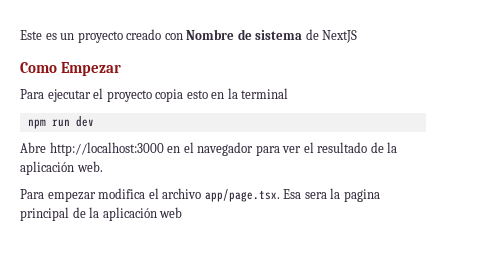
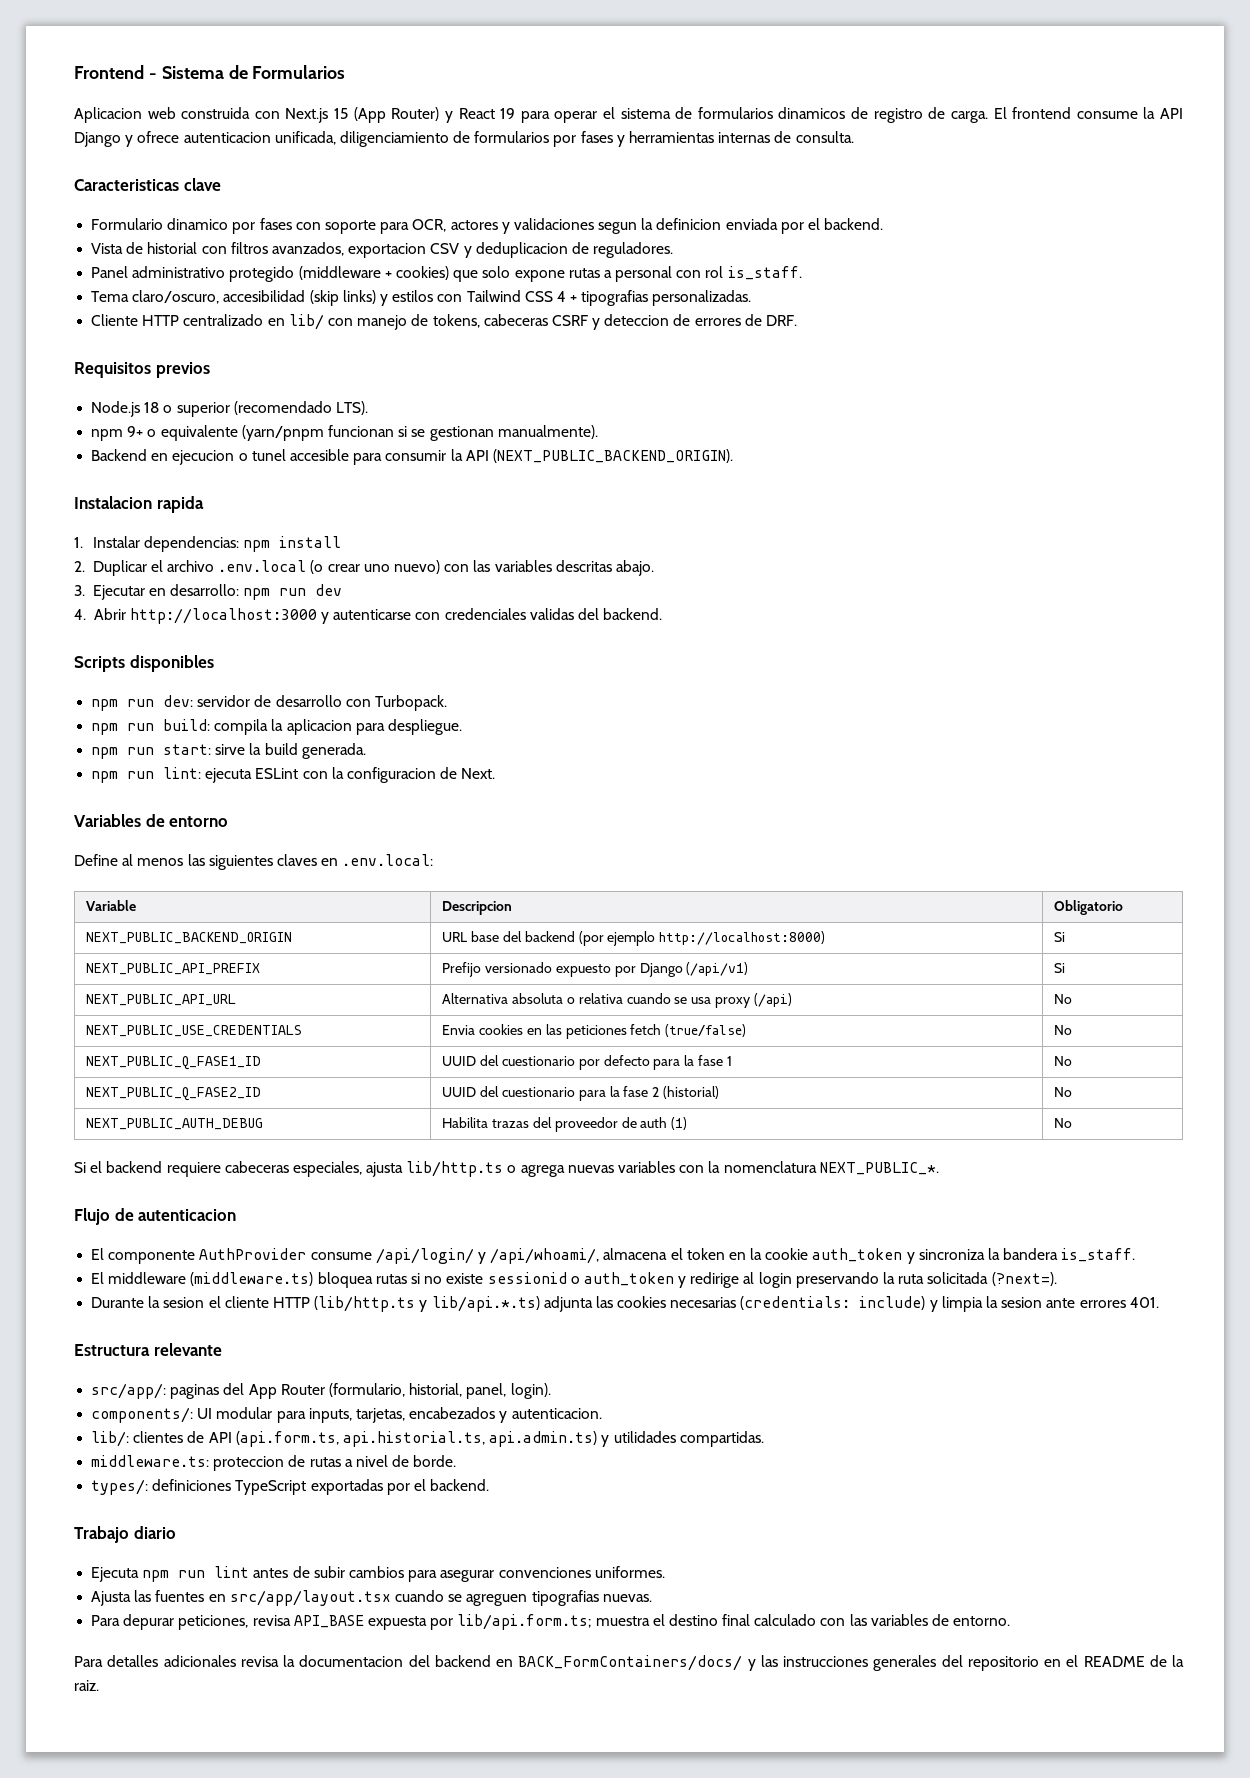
- Este es un proyecto creado con Nombre de sistema de NextJS
- Como Empezar
- Para ejecutar el proyecto copia esto en la terminal
- npm run dev
- Abre http://localhost:3000 en el navegador para ver el resultado de la aplicación web.
- Para empezar modifica el archivo app/page.tsx. Esa sera la pagina principal de la aplicación web
+ Frontend - Sistema de Formularios
+ Aplicacion web construida con Next.js 15 (App Router) y React 19 para operar el sistema de formularios dinamicos de registro de carga. El frontend consume la API Django y ofrece autenticacion unificada, diligenciamiento de formularios por fases y herramientas internas de consulta.
+ Caracteristicas clave
+ Formulario dinamico por fases con soporte para OCR, actores y validaciones segun la definicion enviada por el backend.
+ Vista de historial con filtros avanzados, exportacion CSV y deduplicacion de reguladores.
+ Panel administrativo protegido (middleware + cookies) que solo expone rutas a personal con rol is_staff.
+ Tema claro/oscuro, accesibilidad (skip links) y estilos con Tailwind CSS 4 + tipografias personalizadas.
+ Cliente HTTP centralizado en lib/ con manejo de tokens, cabeceras CSRF y deteccion de errores de DRF.
+ Requisitos previos
+ Node.js 18 o superior (recomendado LTS).
+ npm 9+ o equivalente (yarn/pnpm funcionan si se gestionan manualmente).
+ Backend en ejecucion o tunel accesible para consumir la API (NEXT_PUBLIC_BACKEND_ORIGIN).
+ Instalacion rapida
+ 1. Instalar dependencias: npm install
+ 2. Duplicar el archivo .env.local (o crear uno nuevo) con las variables descritas abajo.
+ 3. Ejecutar en desarrollo: npm run dev
+ 4. Abrir http://localhost:3000 y autenticarse con credenciales validas del backend.
+ Scripts disponibles
+ npm run dev: servidor de desarrollo con Turbopack.
+ npm run build: compila la aplicacion para despliegue.
+ npm run start: sirve la build generada.
+ npm run lint: ejecuta ESLint con la configuracion de Next.
+ Variables de entorno
+ Define al menos las siguientes claves en .env.local:
+ Variable | Descripcion | Obligatorio
+ NEXT_PUBLIC_BACKEND_ORIGIN | URL base del backend (por ejemplo http://localhost:8000) | Si
+ NEXT_PUBLIC_API_PREFIX | Prefijo versionado expuesto por Django (/api/v1) | Si
+ NEXT_PUBLIC_API_URL | Alternativa absoluta o relativa cuando se usa proxy (/api) | No
+ NEXT_PUBLIC_USE_CREDENTIALS | Envia cookies en las peticiones fetch (true/false) | No
+ NEXT_PUBLIC_Q_FASE1_ID | UUID del cuestionario por defecto para la fase 1 | No
+ NEXT_PUBLIC_Q_FASE2_ID | UUID del cuestionario para la fase 2 (historial) | No
+ NEXT_PUBLIC_AUTH_DEBUG | Habilita trazas del proveedor de auth (1) | No
+ Si el backend requiere cabeceras especiales, ajusta lib/http.ts o agrega nuevas variables con la nomenclatura NEXT_PUBLIC_*.
+ Flujo de autenticacion
+ El componente AuthProvider consume /api/login/ y /api/whoami/, almacena el token en la cookie auth_token y sincroniza la bandera is_staff.
+ El middleware (middleware.ts) bloquea rutas si no existe sessionid o auth_token y redirige al login preservando la ruta solicitada (?next=).
+ Durante la sesion el cliente HTTP (lib/http.ts y lib/api.*.ts) adjunta las cookies necesarias (credentials: include) y limpia la sesion ante errores 401.
+ Estructura relevante
+ src/app/: paginas del App Router (formulario, historial, panel, login).
+ components/: UI modular para inputs, tarjetas, encabezados y autenticacion.
+ lib/: clientes de API (api.form.ts, api.historial.ts, api.admin.ts) y utilidades compartidas.
+ middleware.ts: proteccion de rutas a nivel de borde.
+ types/: definiciones TypeScript exportadas por el backend.
+ Trabajo diario
+ Ejecuta npm run lint antes de subir cambios para asegurar convenciones uniformes.
+ Ajusta las fuentes en src/app/layout.tsx cuando se agreguen tipografias nuevas.
+ Para depurar peticiones, revisa API_BASE expuesta por lib/api.form.ts; muestra el destino final calculado con las variables de entorno.
+ Para detalles adicionales revisa la documentacion del backend en BACK_FormContainers/docs/ y las instrucciones generales del repositorio en el README de la raiz.

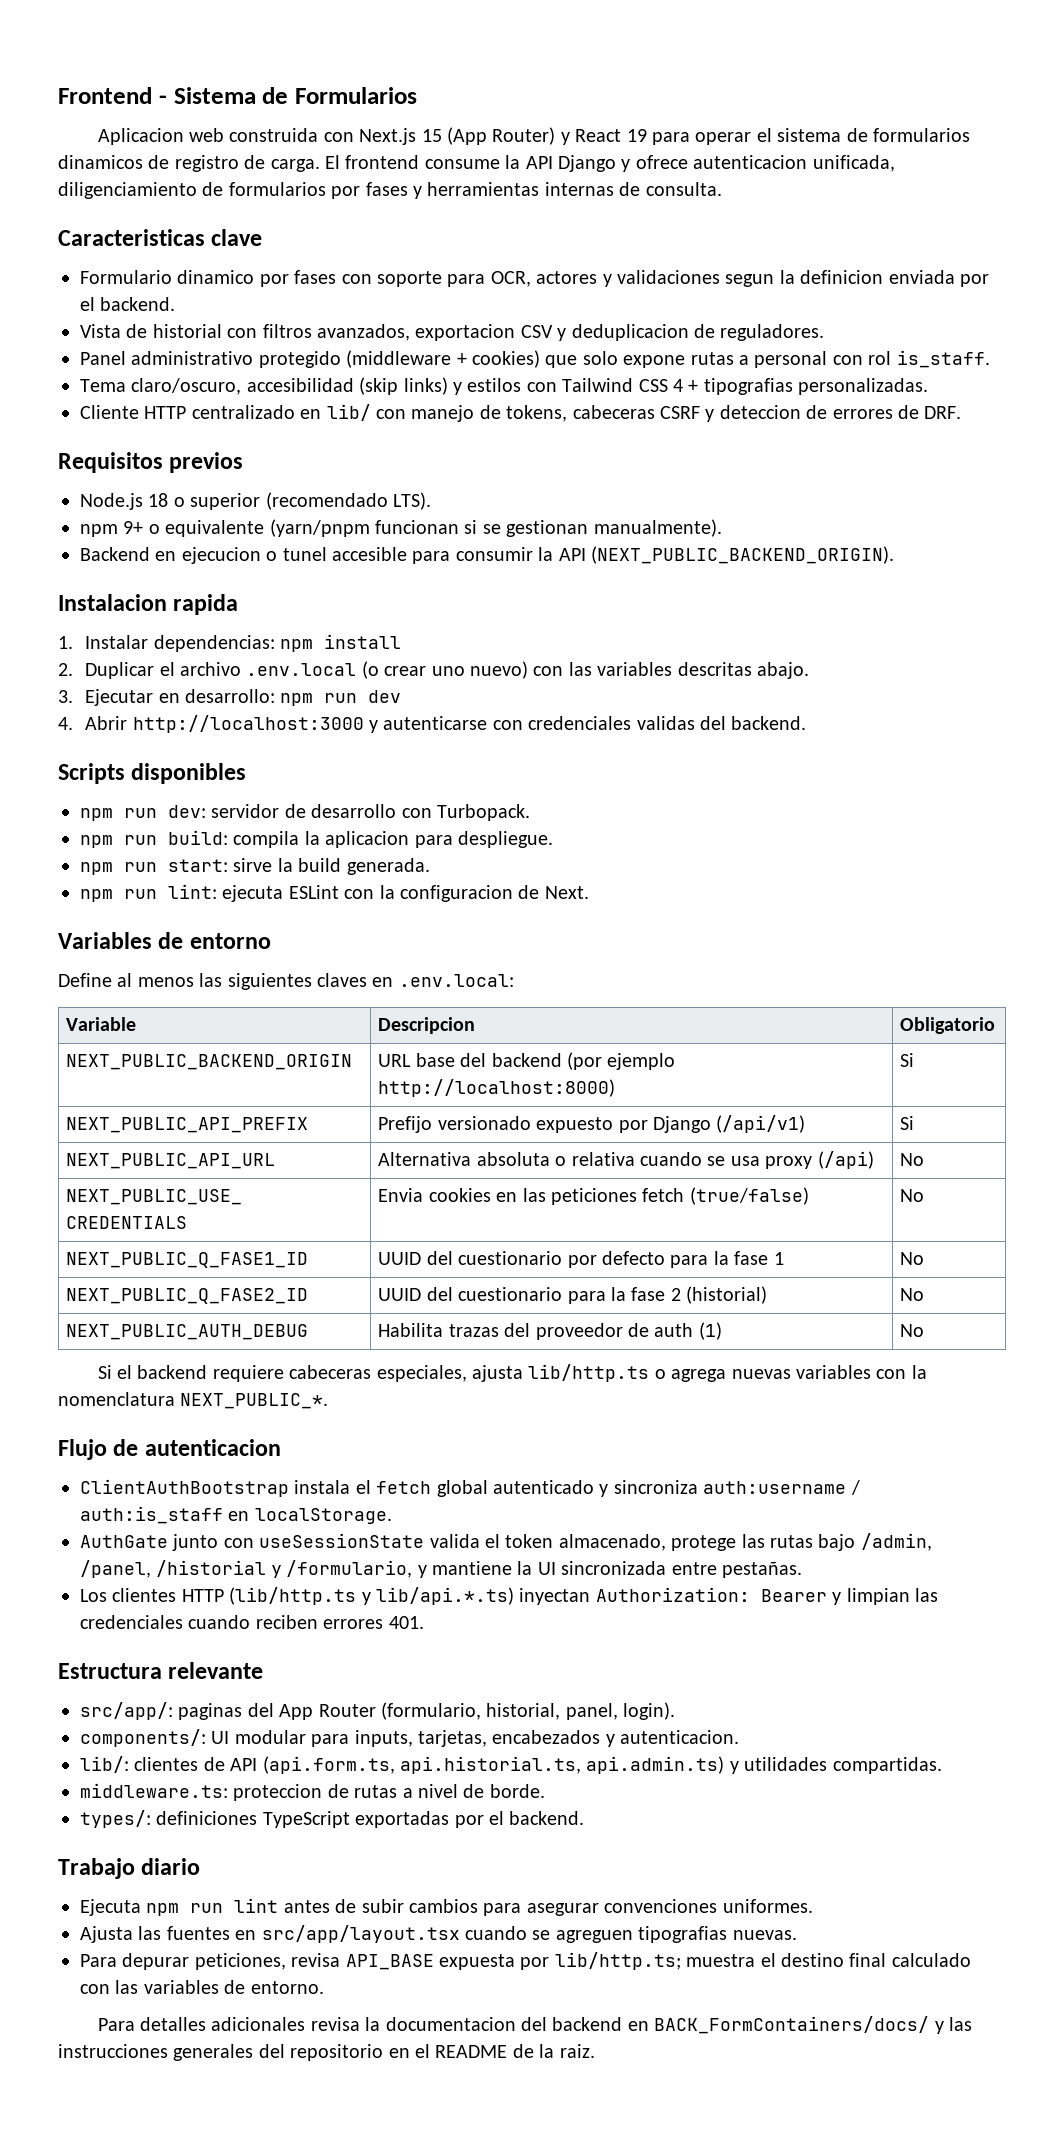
- El componente AuthProvider consume /api/login/ y /api/whoami/, almacena el token en la cookie auth_token y sincroniza la bandera is_staff.
- El middleware (middleware.ts) bloquea rutas si no existe sessionid o auth_token y redirige al login preservando la ruta solicitada (?next=).
- Durante la sesion el cliente HTTP (lib/http.ts y lib/api.*.ts) adjunta las cookies necesarias (credentials: include) y limpia la sesion ante errores 401.
+ ClientAuthBootstrap instala el fetch global autenticado y sincroniza auth:username / auth:is_staff en localStorage.
+ AuthGate junto con useSessionState valida el token almacenado, protege las rutas bajo /admin, /panel, /historial y /formulario, y mantiene la UI sincronizada entre pestañas.
+ Los clientes HTTP (lib/http.ts y lib/api.*.ts) inyectan Authorization: Bearer y limpian las credenciales cuando reciben errores 401.
- Para depurar peticiones, revisa API_BASE expuesta por lib/api.form.ts; muestra el destino final calculado con las variables de entorno.
+ Para depurar peticiones, revisa API_BASE expuesta por lib/http.ts; muestra el destino final calculado con las variables de entorno.

